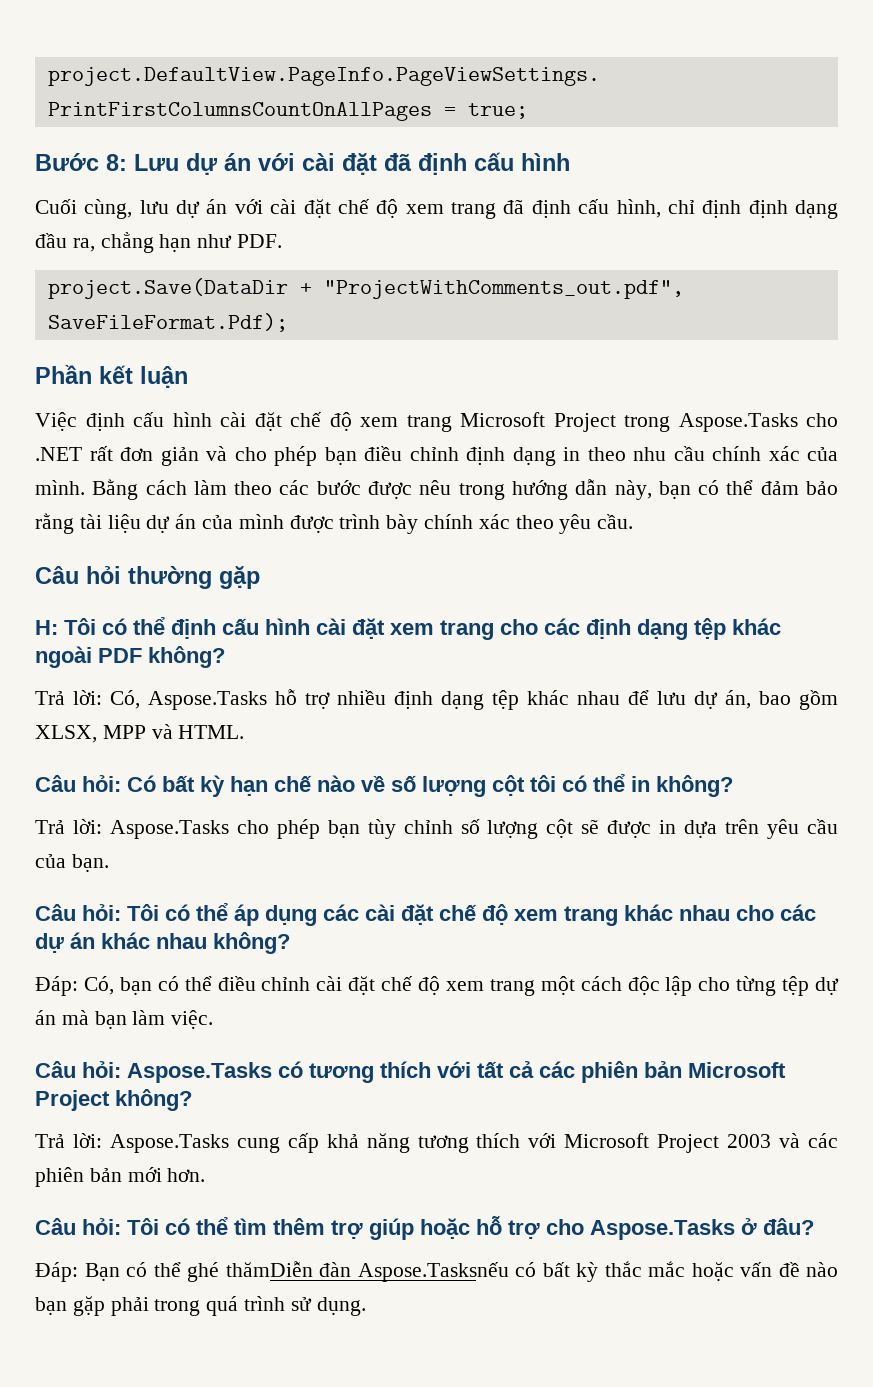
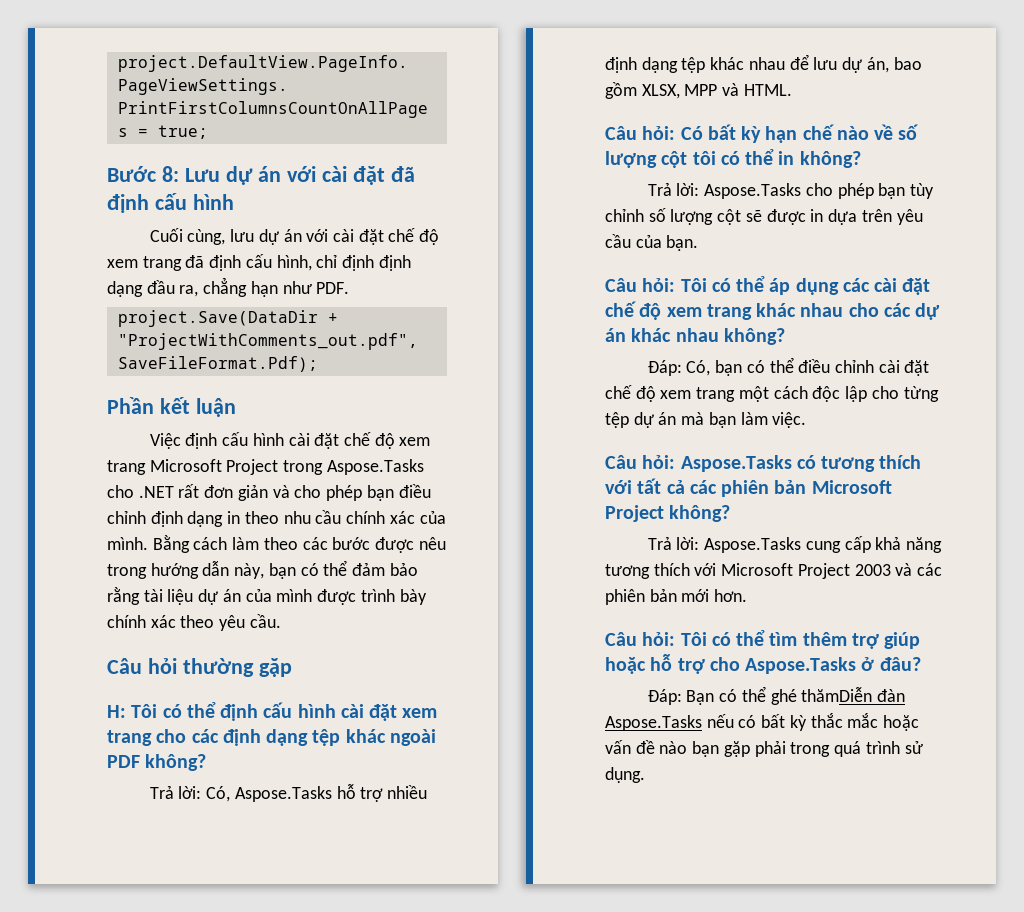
- Đáp: Bạn có thể ghé thămDiễn đàn Aspose.Tasksnếu có bất kỳ thắc mắc hoặc vấn đề nào bạn gặp phải trong quá trình sử dụng.
+ Đáp: Bạn có thể ghé thămDiễn đàn Aspose.Tasks nếu có bất kỳ thắc mắc hoặc vấn đề nào bạn gặp phải trong quá trình sử dụng.

